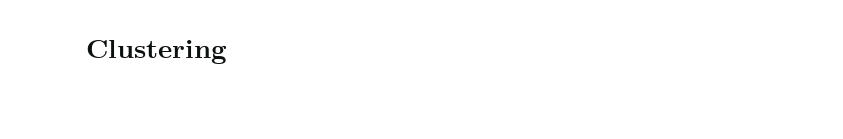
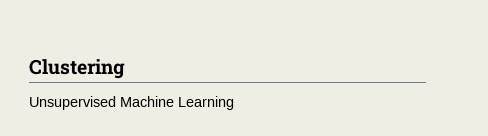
+ Unsupervised Machine Learning

